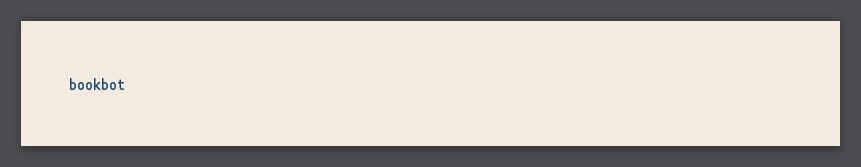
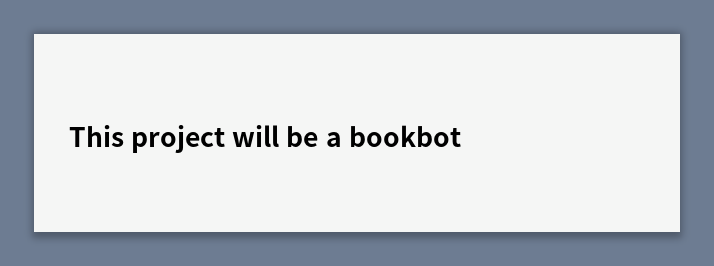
- bookbot
+ This project will be a bookbot

